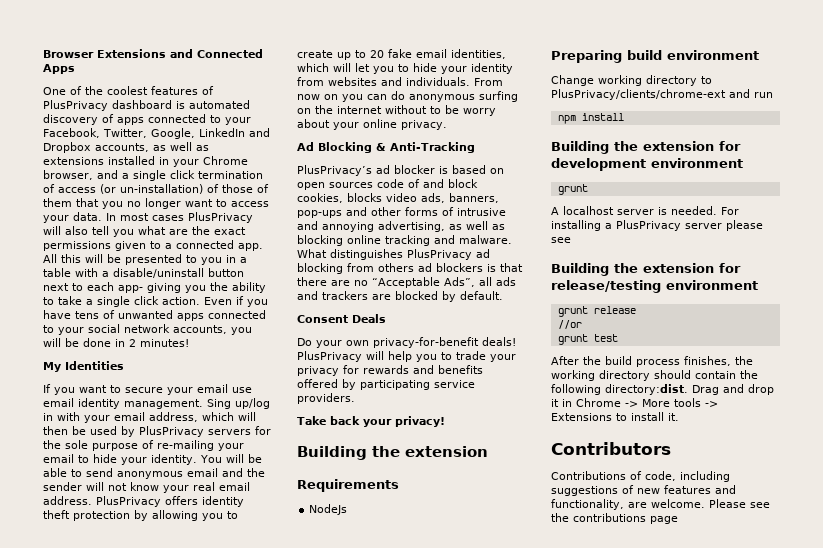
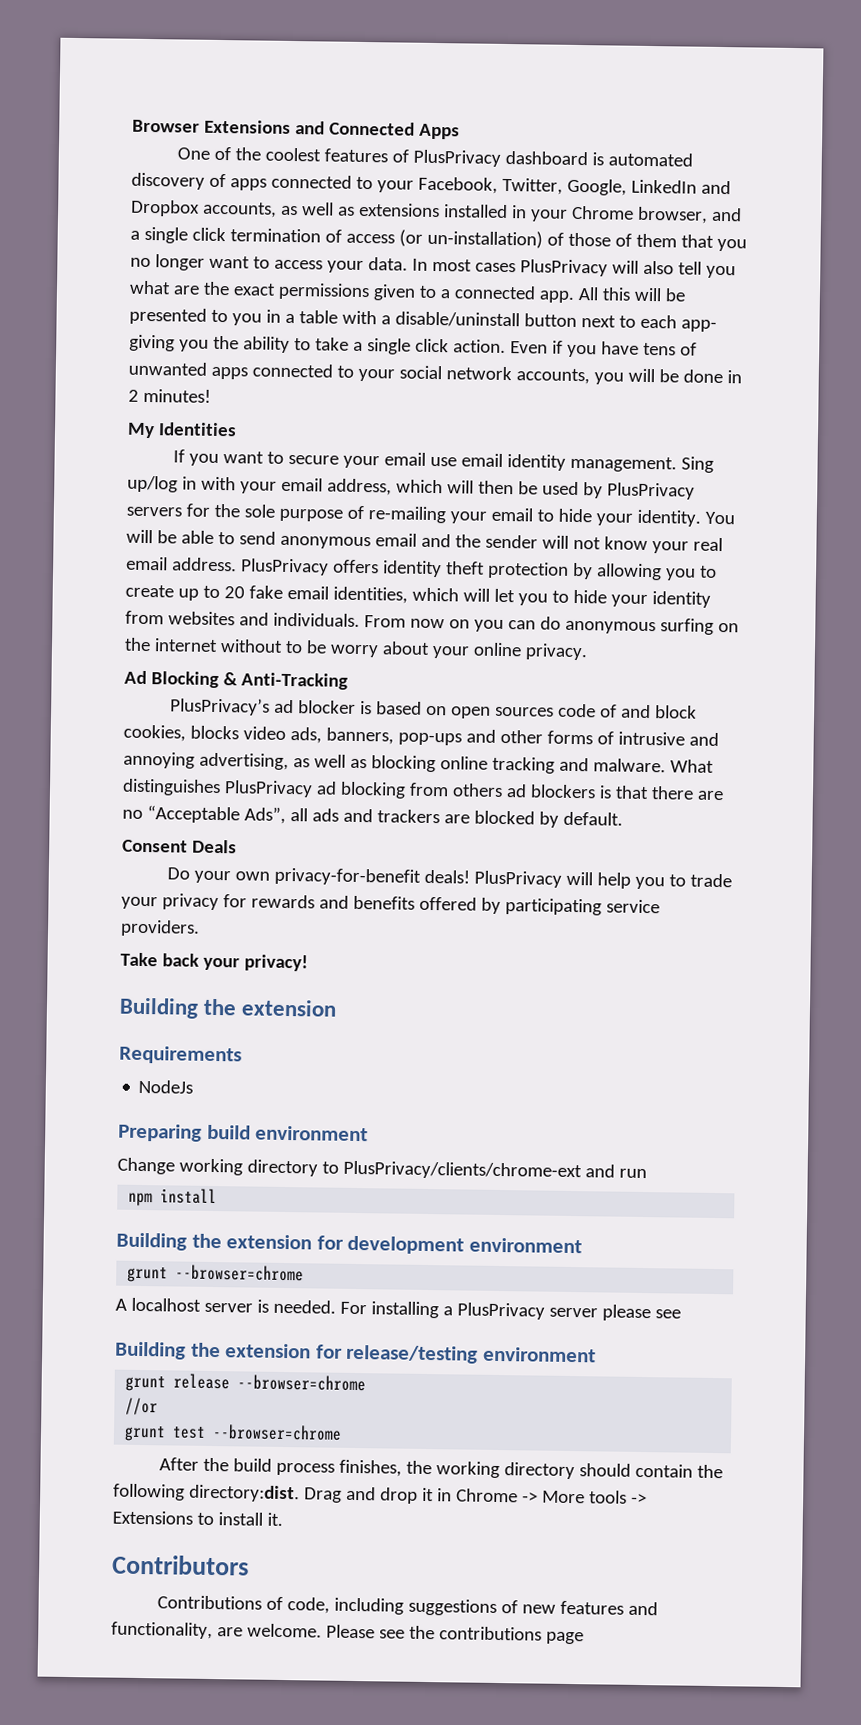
  Building the extension for development environment
- grunt
+ grunt --browser=chrome
- grunt release
+ grunt release --browser=chrome
- grunt test
+ grunt test --browser=chrome

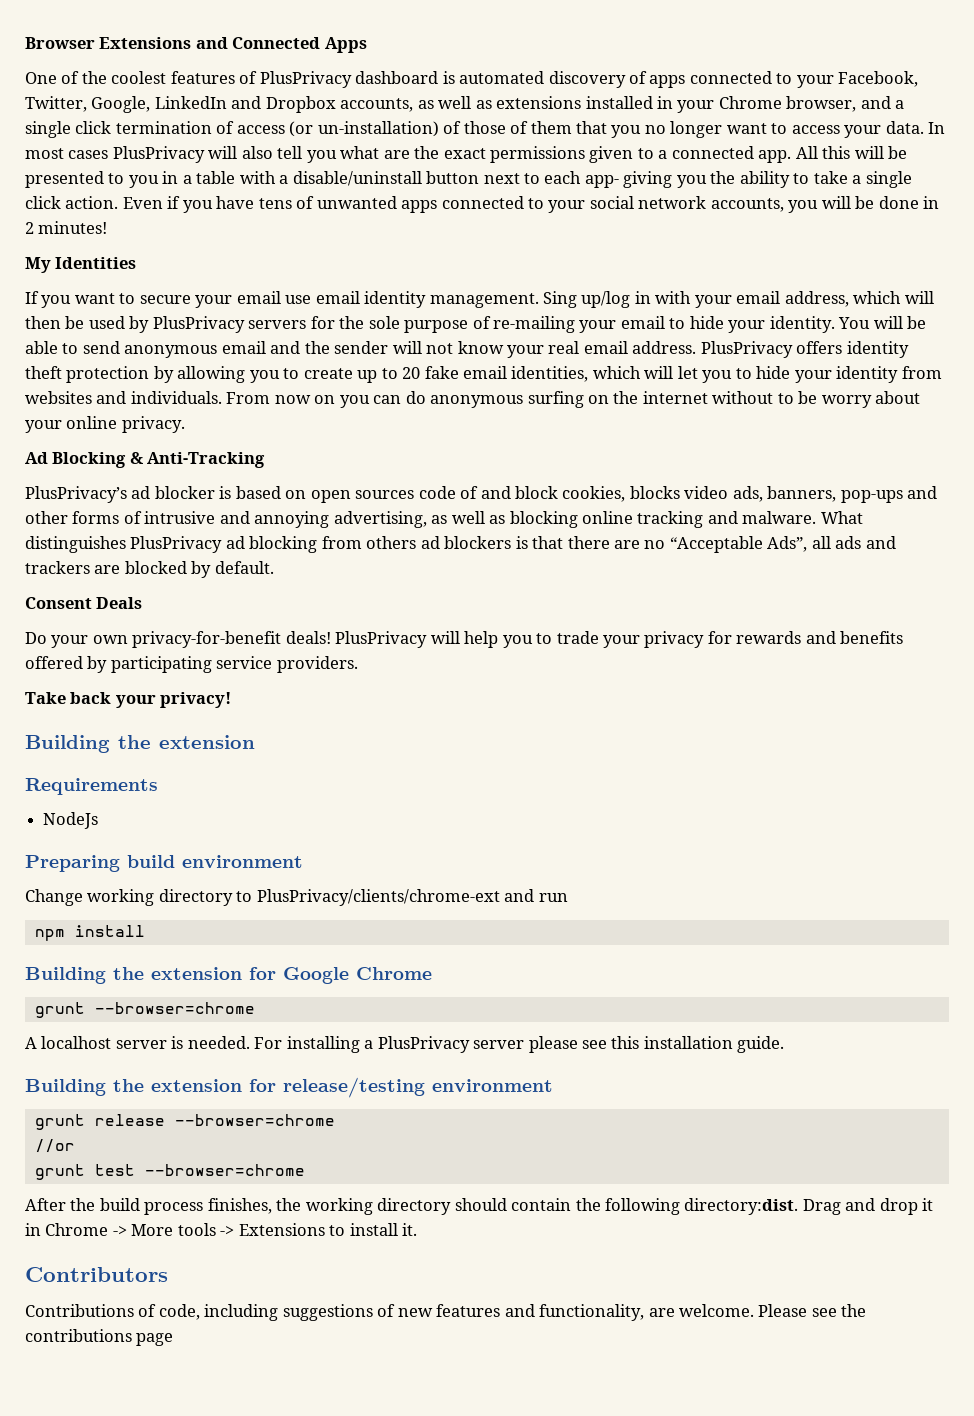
- Building the extension for development environment
+ Building the extension for Google Chrome
- For installing a PlusPrivacy server please see
+ For installing a PlusPrivacy server please see this installation guide.

